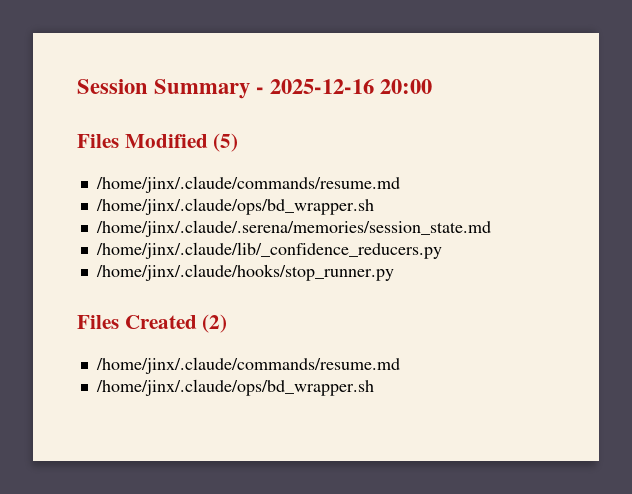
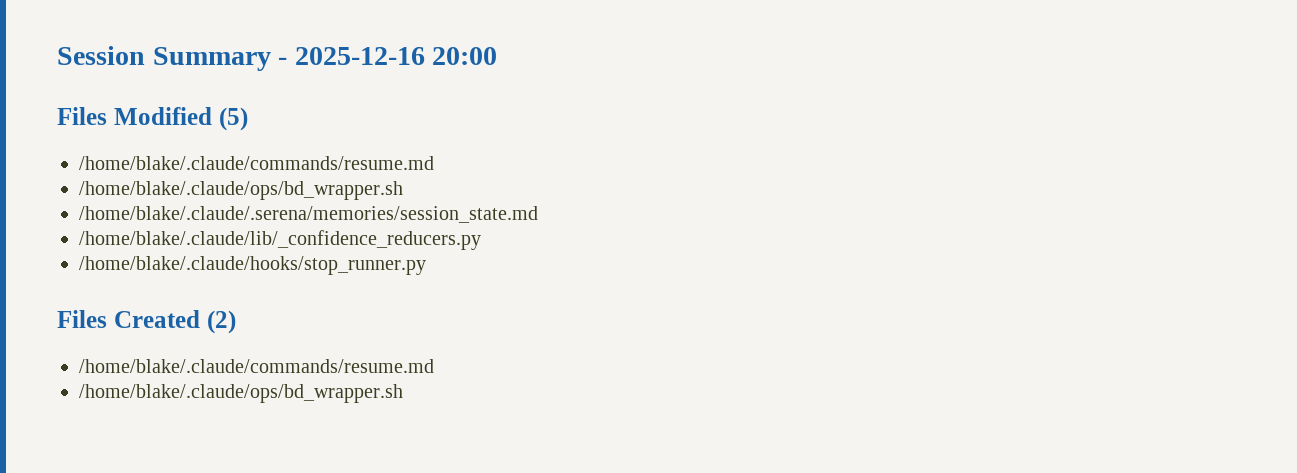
  Files Modified (5)
- /home/jinx/.claude/commands/resume.md
- /home/jinx/.claude/ops/bd_wrapper.sh
- /home/jinx/.claude/.serena/memories/session_state.md
- /home/jinx/.claude/lib/_confidence_reducers.py
- /home/jinx/.claude/hooks/stop_runner.py
+ /home/blake/.claude/commands/resume.md
+ /home/blake/.claude/ops/bd_wrapper.sh
+ /home/blake/.claude/.serena/memories/session_state.md
+ /home/blake/.claude/lib/_confidence_reducers.py
+ /home/blake/.claude/hooks/stop_runner.py
  Files Created (2)
- /home/jinx/.claude/commands/resume.md
- /home/jinx/.claude/ops/bd_wrapper.sh
+ /home/blake/.claude/commands/resume.md
+ /home/blake/.claude/ops/bd_wrapper.sh

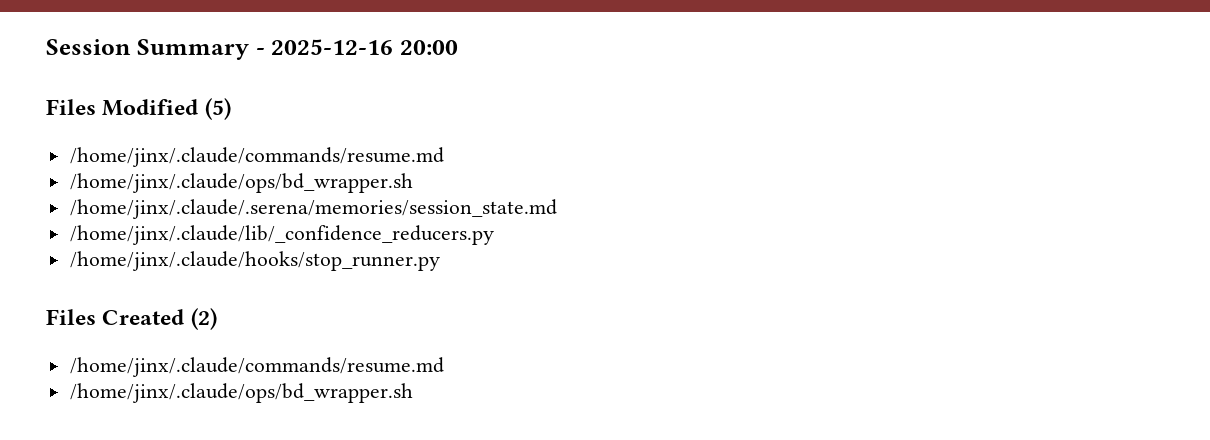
  Files Modified (5)
- /home/blake/.claude/commands/resume.md
- /home/blake/.claude/ops/bd_wrapper.sh
- /home/blake/.claude/.serena/memories/session_state.md
- /home/blake/.claude/lib/_confidence_reducers.py
- /home/blake/.claude/hooks/stop_runner.py
+ /home/jinx/.claude/commands/resume.md
+ /home/jinx/.claude/ops/bd_wrapper.sh
+ /home/jinx/.claude/.serena/memories/session_state.md
+ /home/jinx/.claude/lib/_confidence_reducers.py
+ /home/jinx/.claude/hooks/stop_runner.py
  Files Created (2)
- /home/blake/.claude/commands/resume.md
- /home/blake/.claude/ops/bd_wrapper.sh
+ /home/jinx/.claude/commands/resume.md
+ /home/jinx/.claude/ops/bd_wrapper.sh

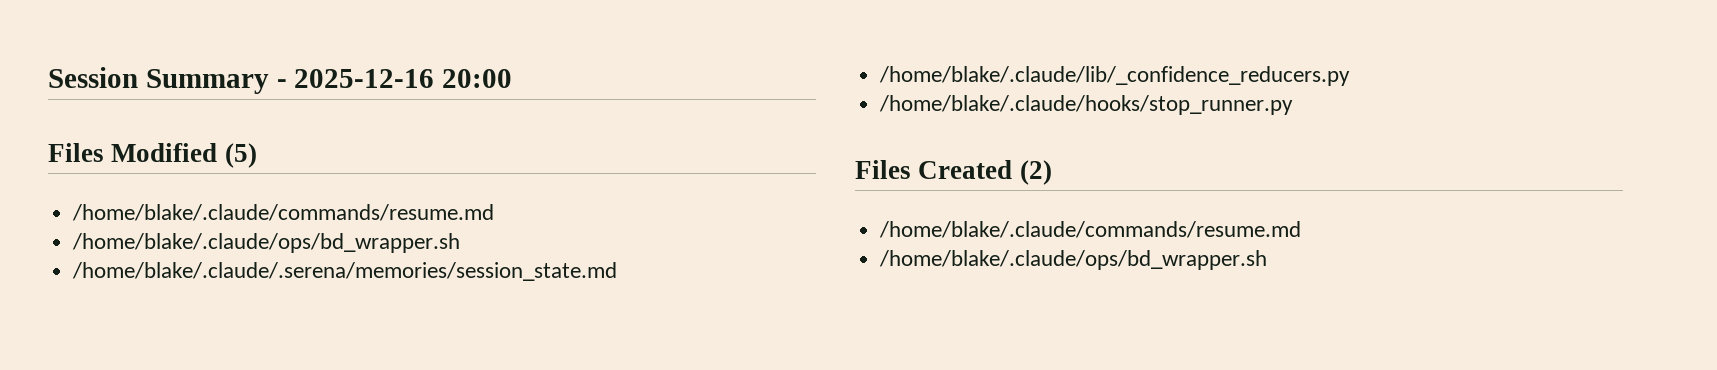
  Files Modified (5)
- /home/jinx/.claude/commands/resume.md
- /home/jinx/.claude/ops/bd_wrapper.sh
- /home/jinx/.claude/.serena/memories/session_state.md
- /home/jinx/.claude/lib/_confidence_reducers.py
- /home/jinx/.claude/hooks/stop_runner.py
+ /home/blake/.claude/commands/resume.md
+ /home/blake/.claude/ops/bd_wrapper.sh
+ /home/blake/.claude/.serena/memories/session_state.md
+ /home/blake/.claude/lib/_confidence_reducers.py
+ /home/blake/.claude/hooks/stop_runner.py
  Files Created (2)
- /home/jinx/.claude/commands/resume.md
- /home/jinx/.claude/ops/bd_wrapper.sh
+ /home/blake/.claude/commands/resume.md
+ /home/blake/.claude/ops/bd_wrapper.sh

